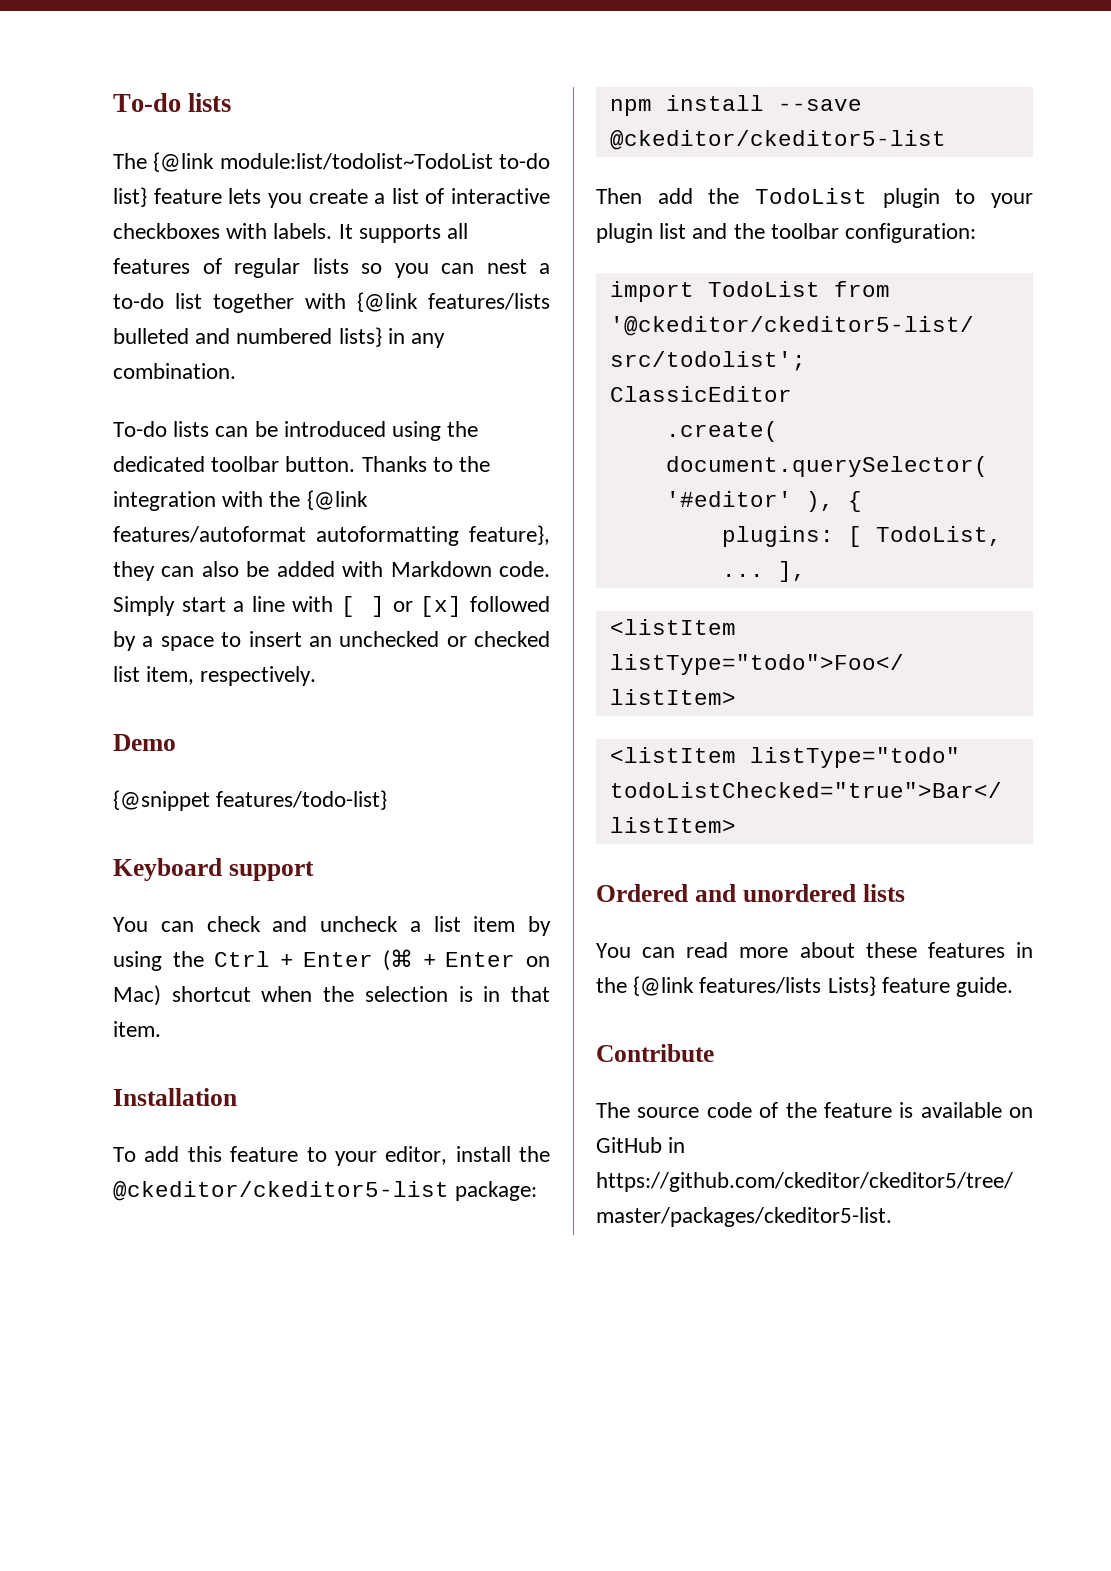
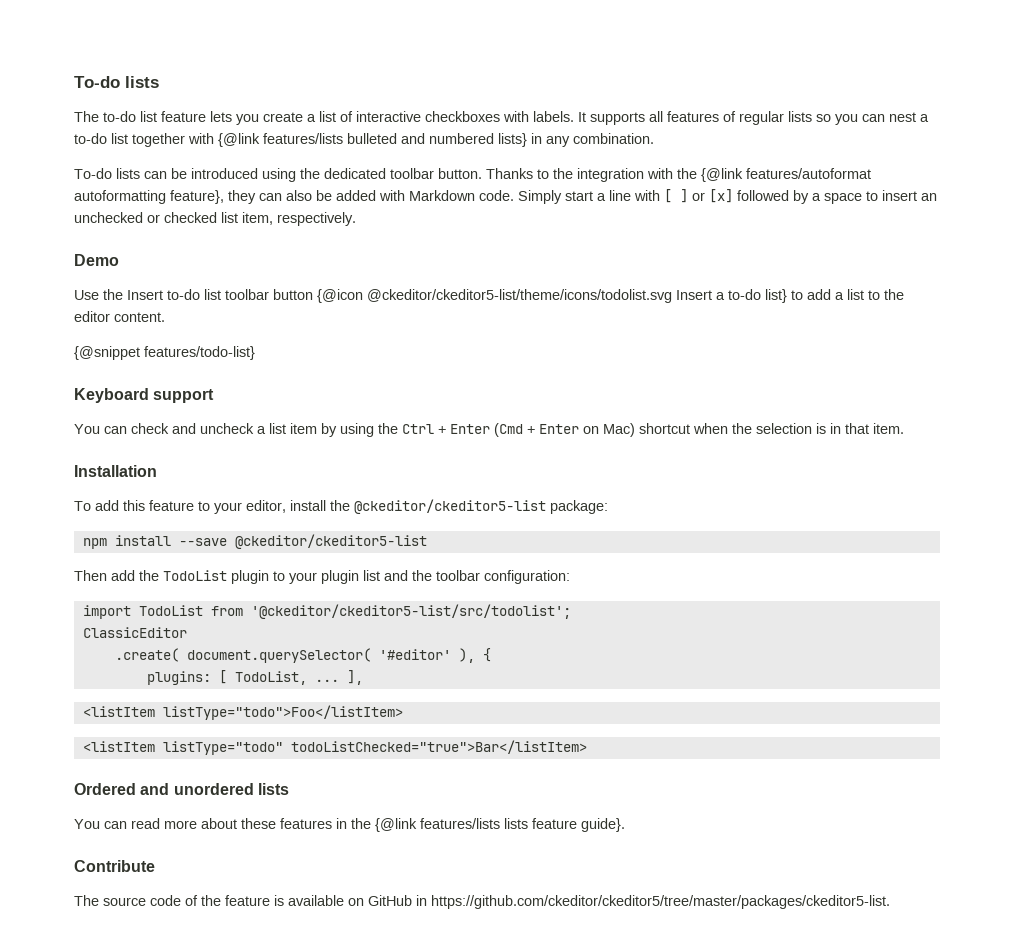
- The {@link module:list/todolist~TodoList to-do list} feature lets you create a list of interactive checkboxes with labels.
+ The to-do list feature lets you create a list of interactive checkboxes with labels.
+ Use the Insert to-do list toolbar button {@icon @ckeditor/ckeditor5-list/theme/icons/todolist.svg Insert a to-do list} to add a list to the editor content.
- You can check and uncheck a list item by using the Ctrl + Enter (⌘ + Enter on Mac) shortcut when the selection is in that item.
+ You can check and uncheck a list item by using the Ctrl + Enter (Cmd + Enter on Mac) shortcut when the selection is in that item.
- You can read more about these features in the {@link features/lists Lists} feature guide.
+ You can read more about these features in the {@link features/lists lists feature guide}.

